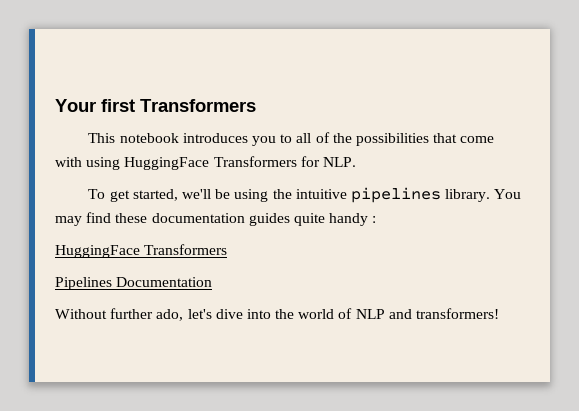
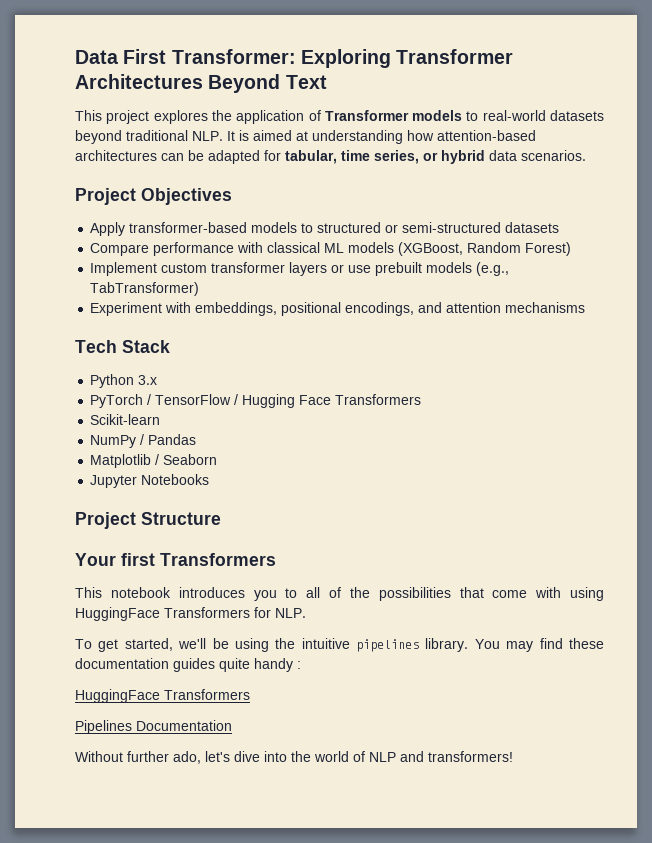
+ Data First Transformer: Exploring Transformer Architectures Beyond Text
+ This project explores the application of Transformer models to real-world datasets beyond traditional NLP. It is aimed at understanding how attention-based architectures can be adapted for tabular, time series, or hybrid data scenarios.
+ Project Objectives
+ Apply transformer-based models to structured or semi-structured datasets
+ Compare performance with classical ML models (XGBoost, Random Forest)
+ Implement custom transformer layers or use prebuilt models (e.g., TabTransformer)
+ Experiment with embeddings, positional encodings, and attention mechanisms
+ Tech Stack
+ Python 3.x
+ PyTorch / TensorFlow / Hugging Face Transformers
+ Scikit-learn
+ NumPy / Pandas
+ Matplotlib / Seaborn
+ Jupyter Notebooks
+ Project Structure

